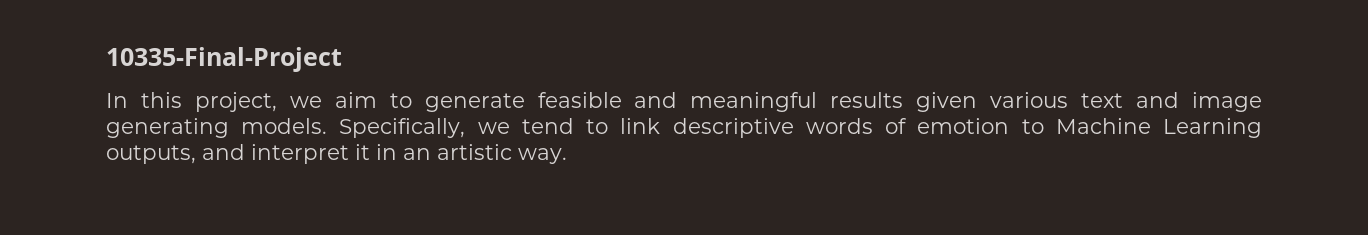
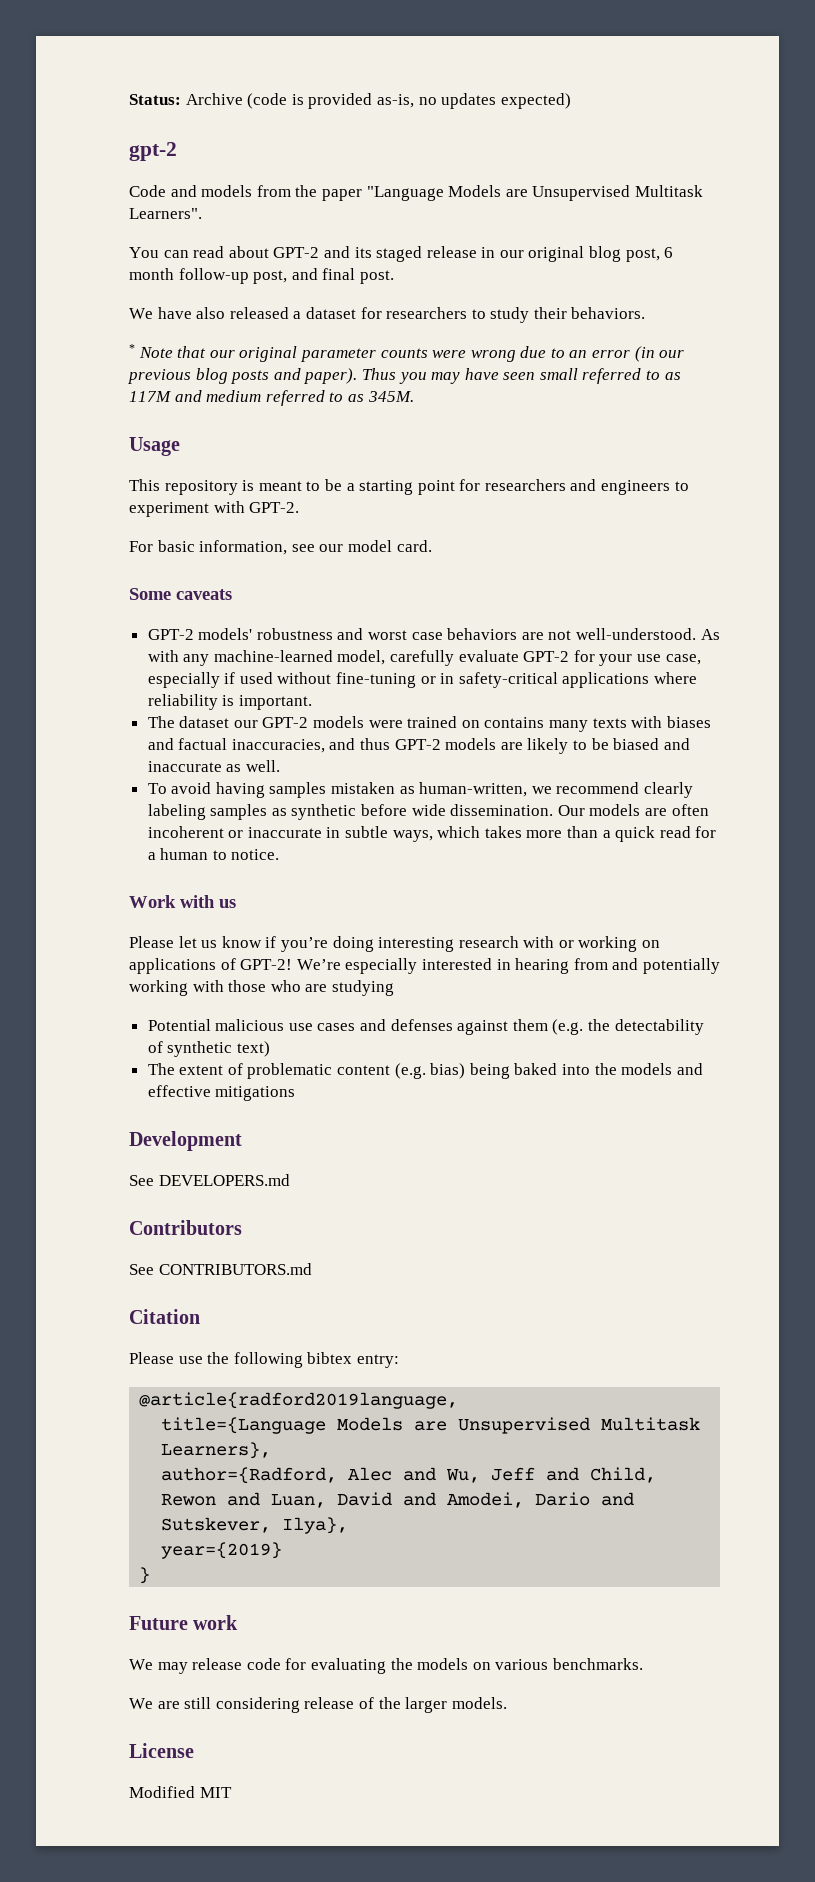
- 10335-Final-Project
- In this project, we aim to generate feasible and meaningful results given various text and image generating models. Specifically, we tend to link descriptive words of emotion to Machine Learning outputs, and interpret it in an artistic way.
+ Status: Archive (code is provided as-is, no updates expected)
+ gpt-2
+ Code and models from the paper "Language Models are Unsupervised Multitask Learners".
+ You can read about GPT-2 and its staged release in our original blog post, 6 month follow-up post, and final post.
+ We have also released a dataset for researchers to study their behaviors.
+ * Note that our original parameter counts were wrong due to an error (in our previous blog posts and paper). Thus you may have seen small referred to as 117M and medium referred to as 345M.
+ Usage
+ This repository is meant to be a starting point for researchers and engineers to experiment with GPT-2.
+ For basic information, see our model card.
+ Some caveats
+ GPT-2 models' robustness and worst case behaviors are not well-understood. As with any machine-learned model, carefully evaluate GPT-2 for your use case, especially if used without fine-tuning or in safety-critical applications where reliability is important.
+ The dataset our GPT-2 models were trained on contains many texts with biases and factual inaccuracies, and thus GPT-2 models are likely to be biased and inaccurate as well.
+ To avoid having samples mistaken as human-written, we recommend clearly labeling samples as synthetic before wide dissemination. Our models are often incoherent or inaccurate in subtle ways, which takes more than a quick read for a human to notice.
+ Work with us
+ Please let us know if you’re doing interesting research with or working on applications of GPT-2! We’re especially interested in hearing from and potentially working with those who are studying
+ Potential malicious use cases and defenses against them (e.g. the detectability of synthetic text)
+ The extent of problematic content (e.g. bias) being baked into the models and effective mitigations
+ Development
+ See DEVELOPERS.md
+ Contributors
+ See CONTRIBUTORS.md
+ Citation
+ Please use the following bibtex entry:
+ @article{radford2019language,
+ title={Language Models are Unsupervised Multitask Learners},
+ author={Radford, Alec and Wu, Jeff and Child, Rewon and Luan, David and Amodei, Dario and Sutskever, Ilya},
+ year={2019}
+ }
+ Future work
+ We may release code for evaluating the models on various benchmarks.
+ We are still considering release of the larger models.
+ License
+ Modified MIT

